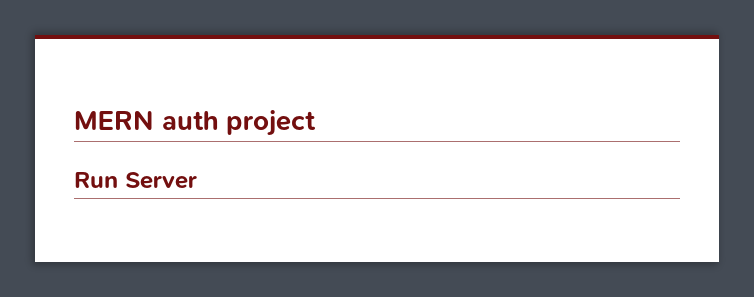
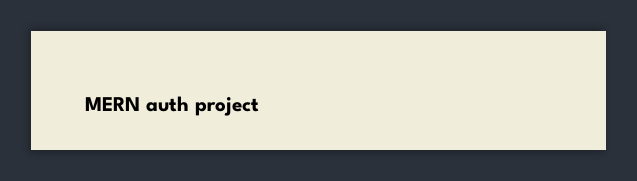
- Run Server

